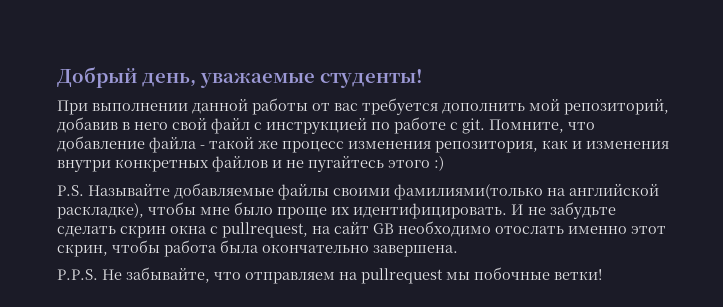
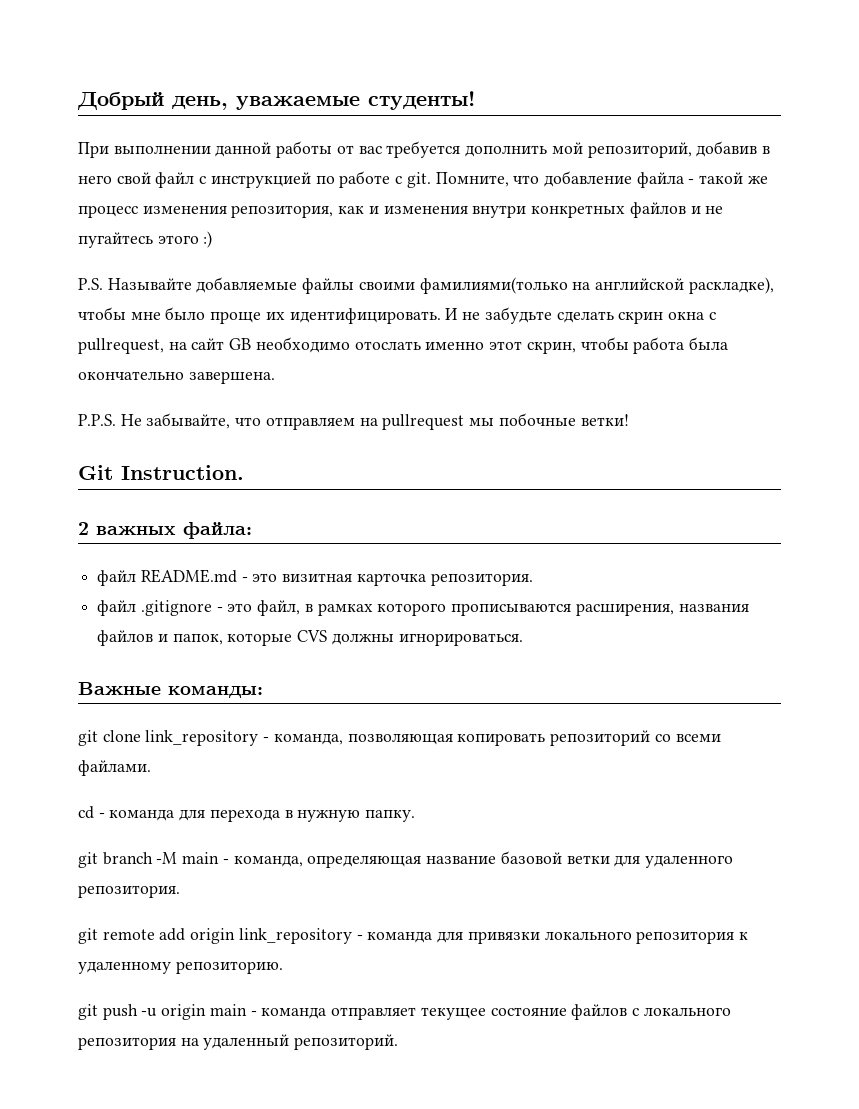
+ Git Instruction.
+ 2 важных файла:
+ файл README.md - это визитная карточка репозитория.
+ файл .gitignore - это файл, в рамках которого прописываются расширения, названия файлов и папок, которые CVS должны игнорироваться.
+ Важные команды:
+ git clone link_repository - команда, позволяющая копировать репозиторий со всеми файлами.
+ cd - команда для перехода в нужную папку.
+ git branch -M main - команда, определяющая название базовой ветки для удаленного репозитория.
+ git remote add origin link_repository - команда для привязки локального репозитория к удаленному репозиторию.
+ git push -u origin main - команда отправляет текущее состояние файлов с локального репозитория на удаленный репозиторий.

